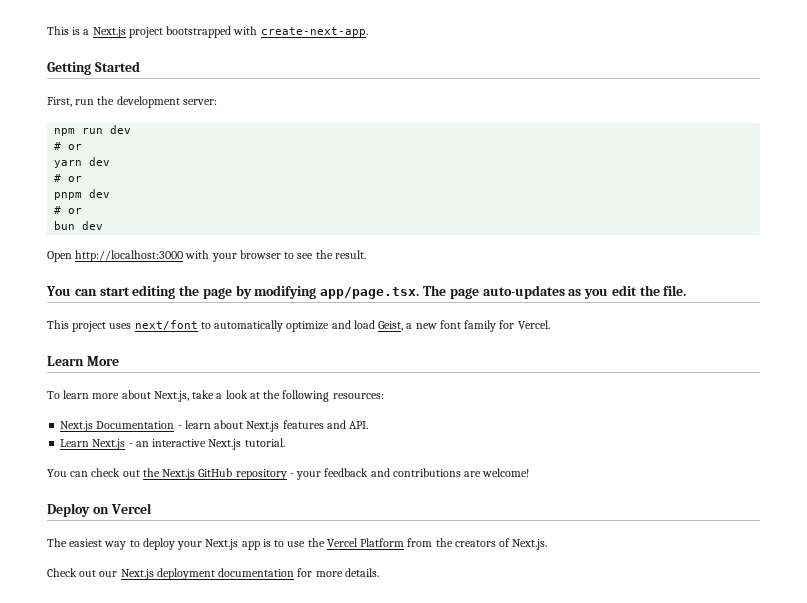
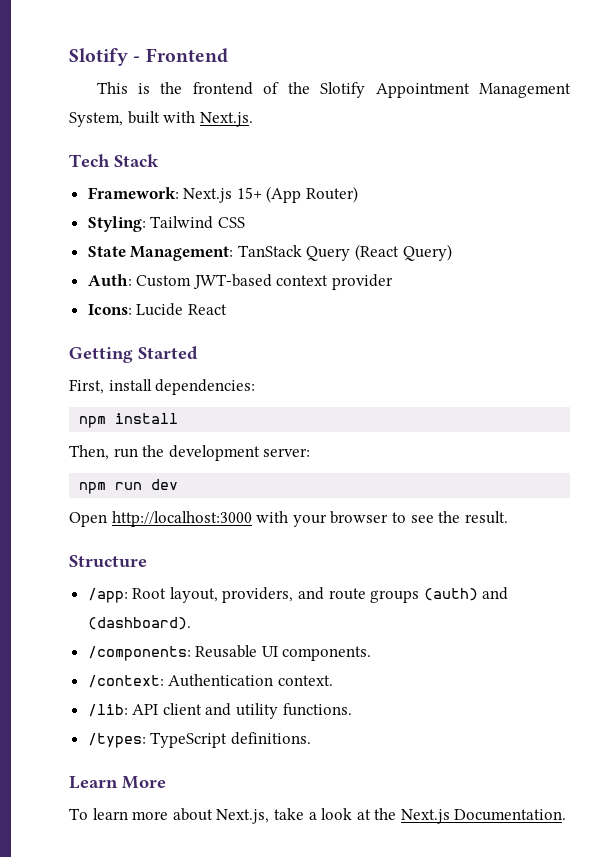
- This is a Next.js project bootstrapped with create-next-app.
+ Slotify - Frontend
+ This is the frontend of the Slotify Appointment Management System, built with Next.js.
+ Tech Stack
+ Framework: Next.js 15+ (App Router)
+ Styling: Tailwind CSS
+ State Management: TanStack Query (React Query)
+ Auth: Custom JWT-based context provider
+ Icons: Lucide React
  Getting Started
- First, run the development server:
+ First, install dependencies:
+ npm install
+ Then, run the development server:
  npm run dev
- # or
- yarn dev
- # or
- pnpm dev
- # or
- bun dev
- You can start editing the page by modifying app/page.tsx. The page auto-updates as you edit the file.
- This project uses next/font to automatically optimize and load Geist, a new font family for Vercel.
+ Structure
+ /app: Root layout, providers, and route groups (auth) and (dashboard).
+ /components: Reusable UI components.
+ /context: Authentication context.
+ /lib: API client and utility functions.
+ /types: TypeScript definitions.
- To learn more about Next.js, take a look at the following resources:
- Next.js Documentation - learn about Next.js features and API.
- Learn Next.js - an interactive Next.js tutorial.
- You can check out the Next.js GitHub repository - your feedback and contributions are welcome!
- Deploy on Vercel
- The easiest way to deploy your Next.js app is to use the Vercel Platform from the creators of Next.js.
- Check out our Next.js deployment documentation for more details.
+ To learn more about Next.js, take a look at the Next.js Documentation.

